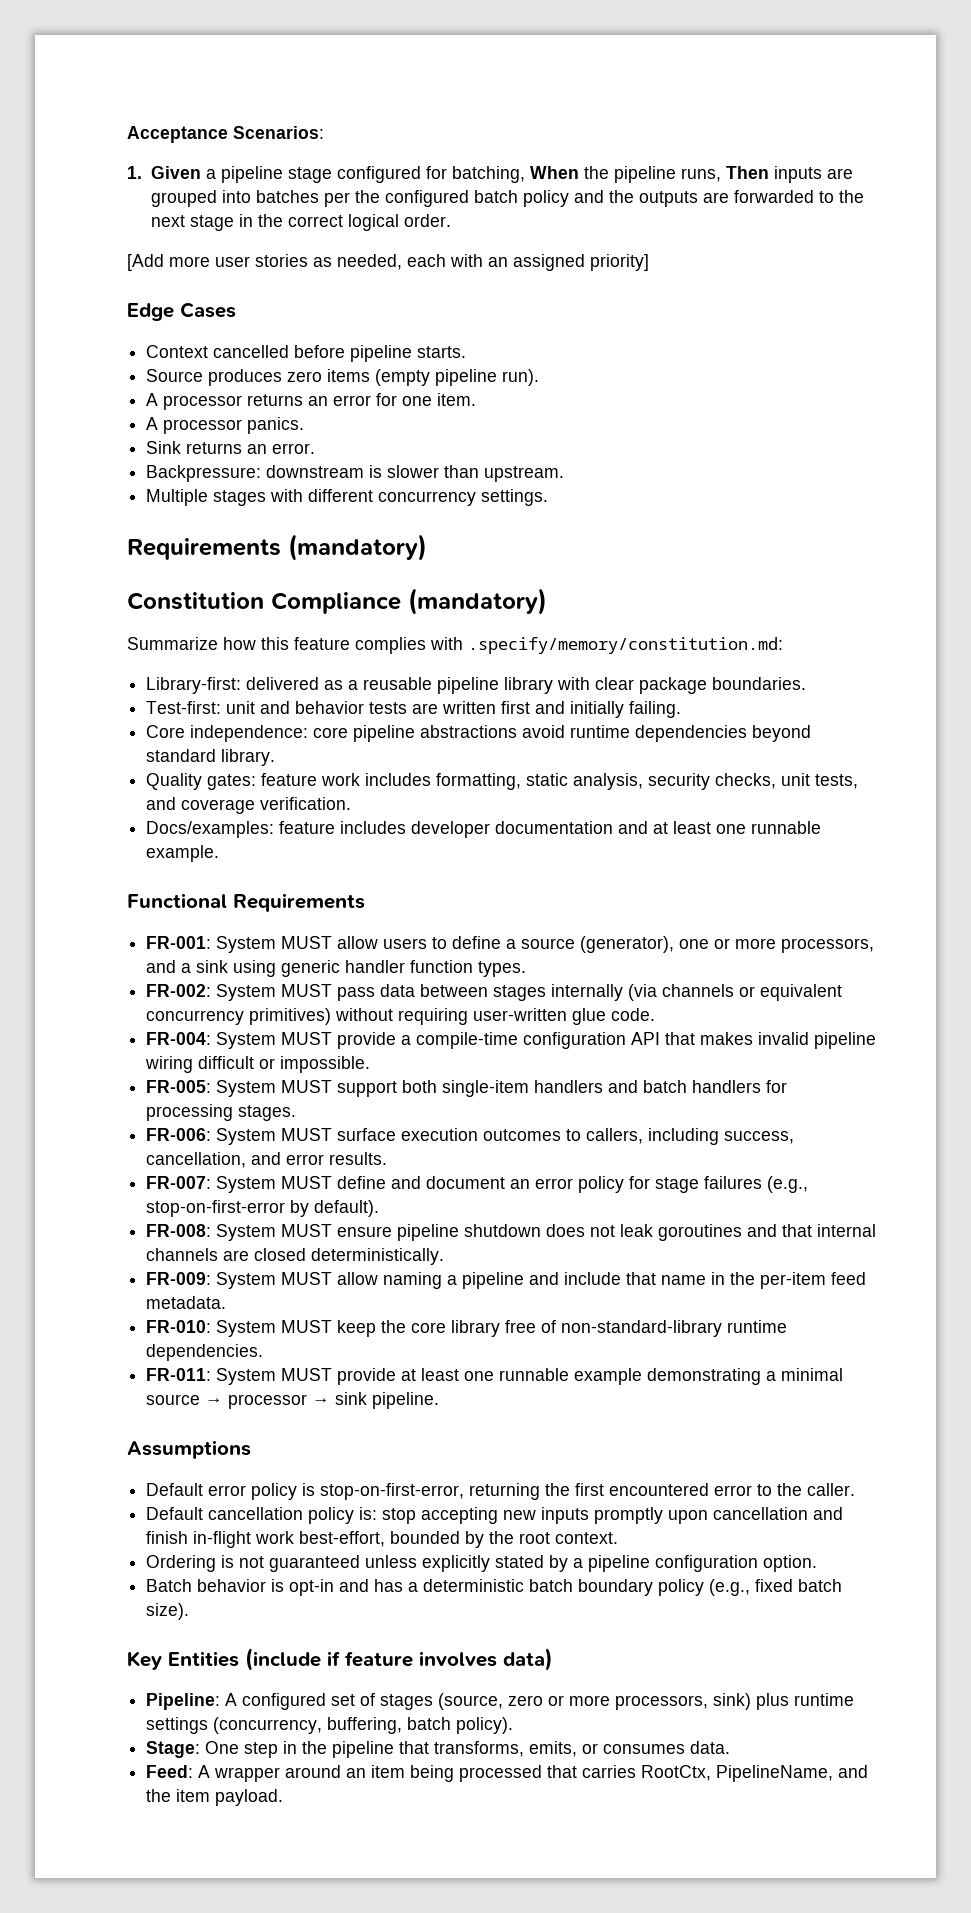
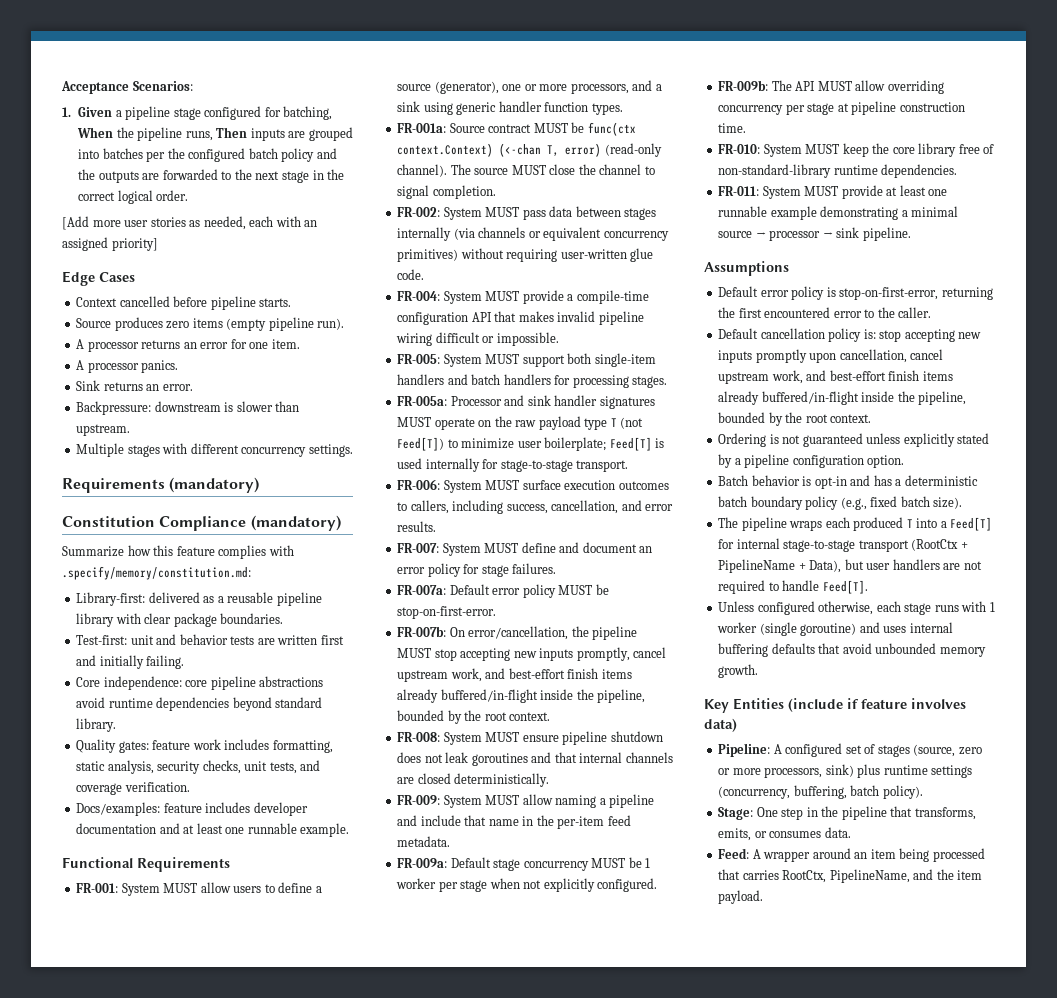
+ FR-001a: Source contract MUST be func(ctx context.Context) (<-chan T, error) (read-only channel). The source MUST close the channel to signal completion.
+ FR-005a: Processor and sink handler signatures MUST operate on the raw payload type T (not Feed[T]) to minimize user boilerplate; Feed[T] is used internally for stage-to-stage transport.
- FR-007: System MUST define and document an error policy for stage failures (e.g., stop-on-first-error by default).
+ FR-007: System MUST define and document an error policy for stage failures.
+ FR-007a: Default error policy MUST be stop-on-first-error.
+ FR-007b: On error/cancellation, the pipeline MUST stop accepting new inputs promptly, cancel upstream work, and best-effort finish items already buffered/in-flight inside the pipeline, bounded by the root context.
+ FR-009a: Default stage concurrency MUST be 1 worker per stage when not explicitly configured.
+ FR-009b: The API MUST allow overriding concurrency per stage at pipeline construction time.
- Default cancellation policy is: stop accepting new inputs promptly upon cancellation and finish in-flight work best-effort, bounded by the root context.
+ Default cancellation policy is: stop accepting new inputs promptly upon cancellation, cancel upstream work, and best-effort finish items already buffered/in-flight inside the pipeline, bounded by the root context.
+ The pipeline wraps each produced T into a Feed[T] for internal stage-to-stage transport (RootCtx + PipelineName + Data), but user handlers are not required to handle Feed[T].
+ Unless configured otherwise, each stage runs with 1 worker (single goroutine) and uses internal buffering defaults that avoid unbounded memory growth.

